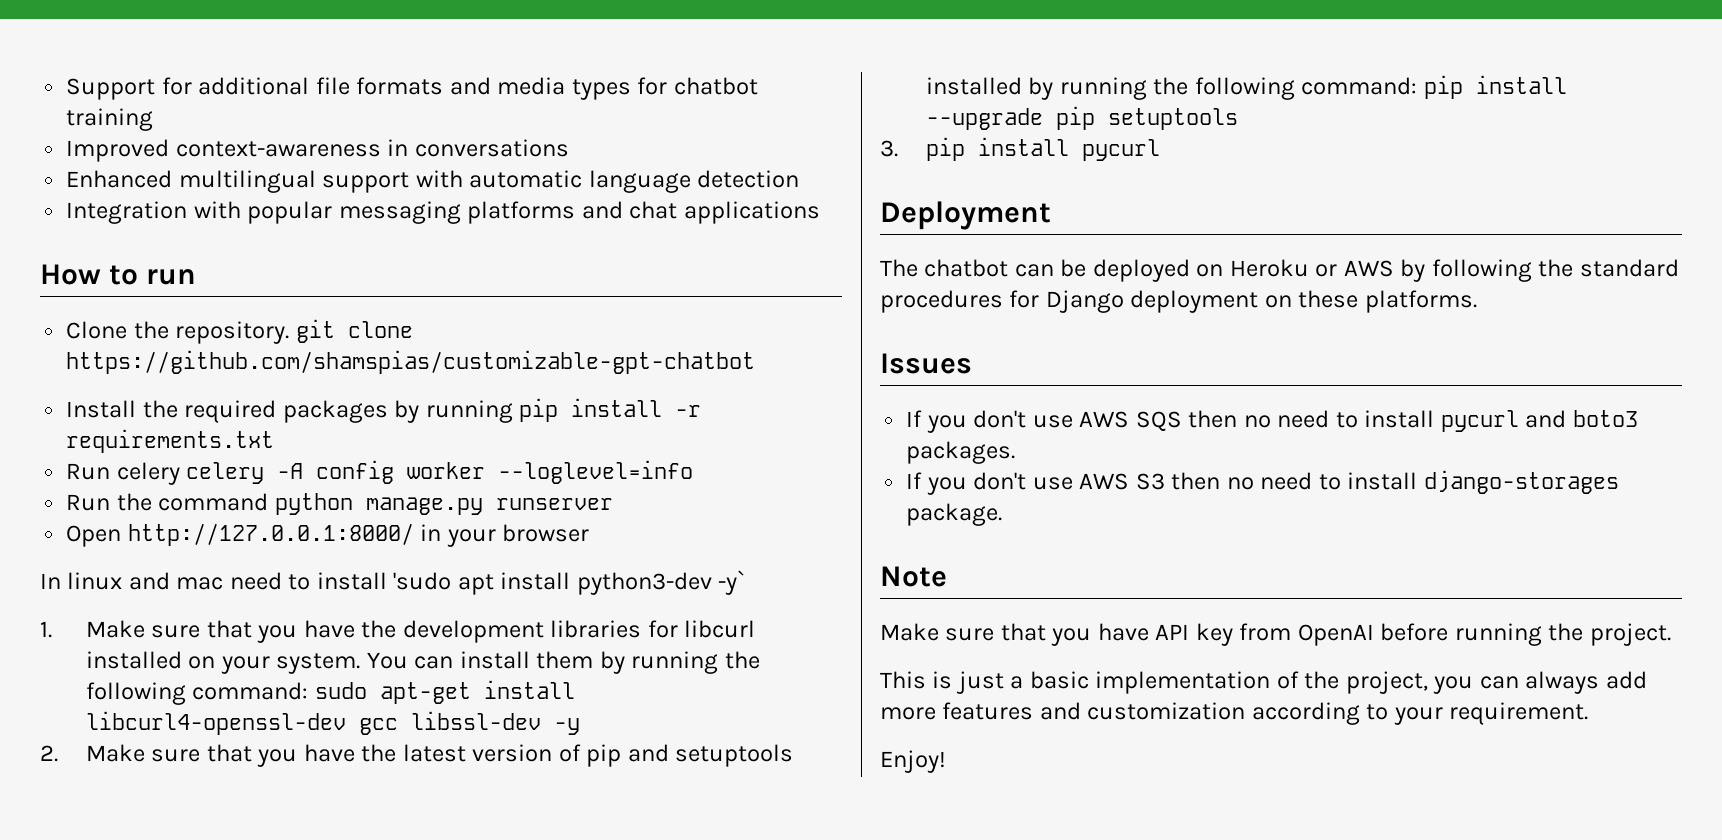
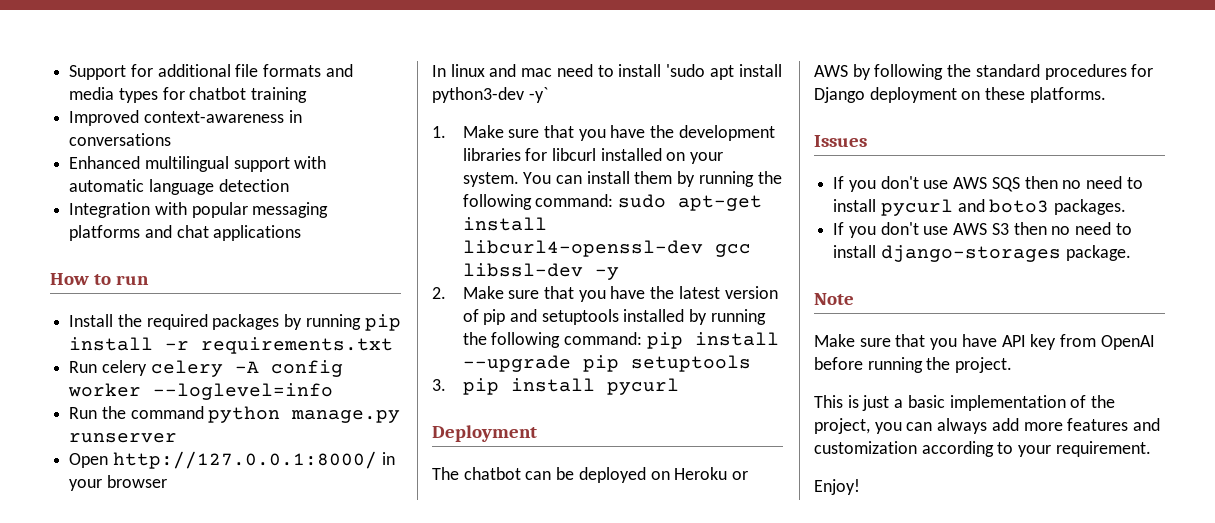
- Clone the repository. git clone https://github.com/shamspias/customizable-gpt-chatbot

